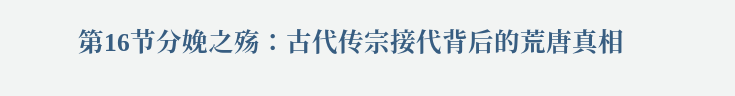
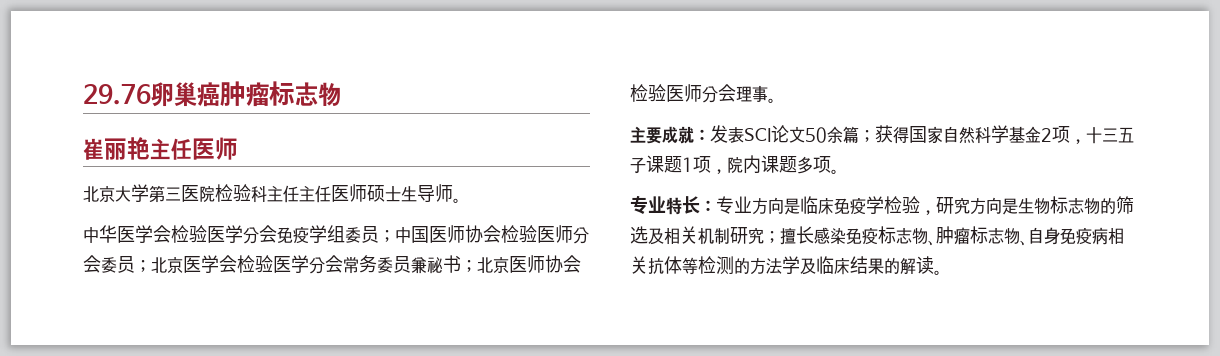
- 第16节分娩之殇：古代传宗接代背后的荒唐真相
+ 29.76卵巢癌肿瘤标志物
+ 崔丽艳主任医师
+ 北京大学第三医院检验科主任主任医师硕士生导师。
+ 中华医学会检验医学分会免疫学组委员；中国医师协会检验医师分会委员；北京医学会检验医学分会常务委员兼秘书；北京医师协会检验医师分会理事。
+ 主要成就：发表SCI论文50余篇；获得国家自然科学基金2项，十三五子课题1项，院内课题多项。
+ 专业特长：专业方向是临床免疫学检验，研究方向是生物标志物的筛选及相关机制研究；擅长感染免疫标志物、肿瘤标志物、自身免疫病相关抗体等检测的方法学及临床结果的解读。

